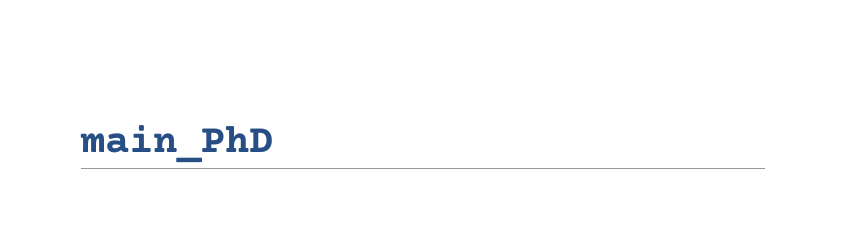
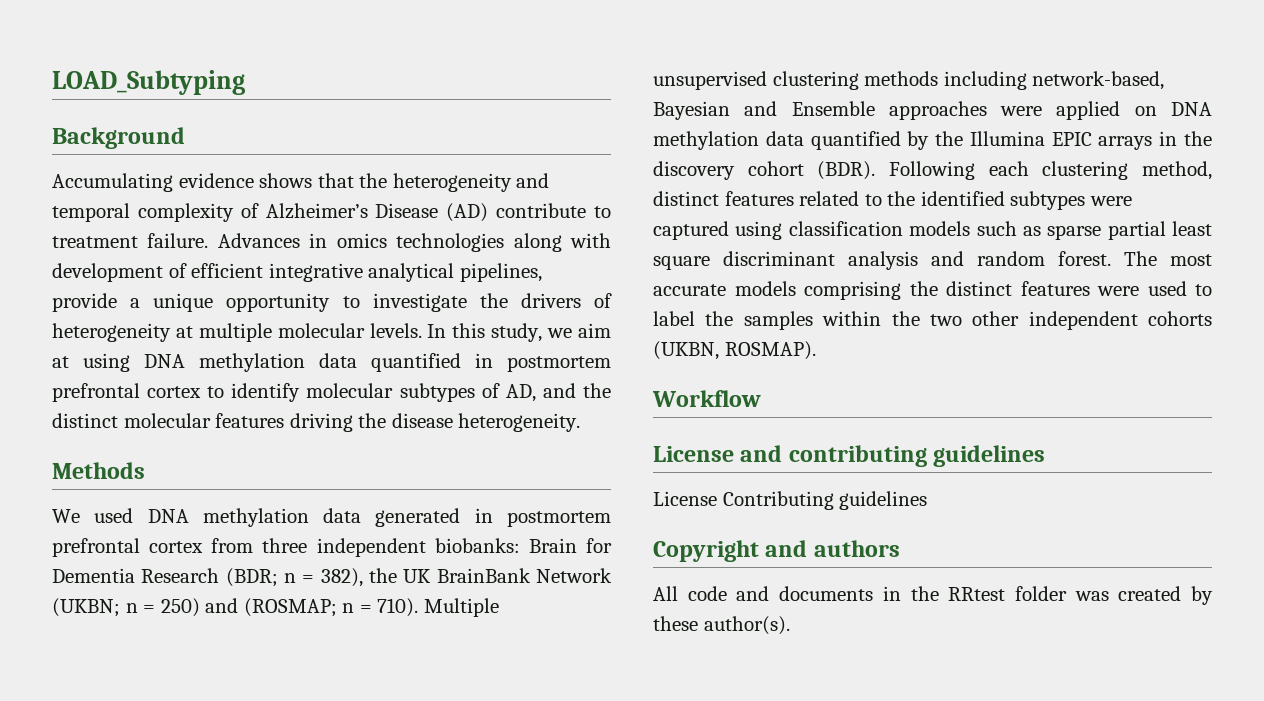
- main_PhD
+ LOAD_Subtyping
+ Background
+ Accumulating evidence shows that the heterogeneity and temporal complexity of Alzheimer’s Disease (AD) contribute to treatment failure. Advances in omics technologies along with development of efficient integrative analytical pipelines, provide a unique opportunity to investigate the drivers of heterogeneity at multiple molecular levels. In this study, we aim at using DNA methylation data quantified in postmortem prefrontal cortex to identify molecular subtypes of AD, and the distinct molecular features driving the disease heterogeneity.
+ Methods
+ We used DNA methylation data generated in postmortem prefrontal cortex from three independent biobanks: Brain for Dementia Research (BDR; n = 382), the UK BrainBank Network (UKBN; n = 250) and (ROSMAP; n = 710). Multiple unsupervised clustering methods including network-based, Bayesian and Ensemble approaches were applied on DNA methylation data quantified by the Illumina EPIC arrays in the discovery cohort (BDR). Following each clustering method, distinct features related to the identified subtypes were captured using classification models such as sparse partial least square discriminant analysis and random forest. The most accurate models comprising the distinct features were used to label the samples within the two other independent cohorts (UKBN, ROSMAP).
+ Workflow
+ License and contributing guidelines
+ License Contributing guidelines
+ Copyright and authors
+ All code and documents in the RRtest folder was created by these author(s).

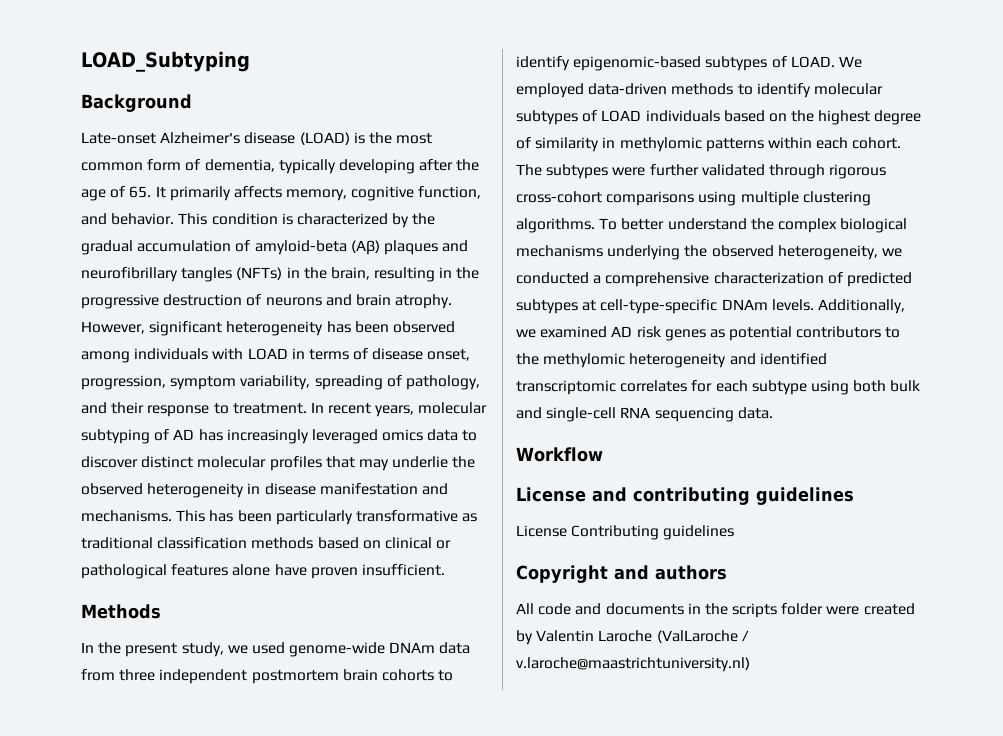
- Accumulating evidence shows that the heterogeneity and temporal complexity of Alzheimer’s Disease (AD) contribute to treatment failure. Advances in omics technologies along with development of efficient integrative analytical pipelines, provide a unique opportunity to investigate the drivers of heterogeneity at multiple molecular levels. In this study, we aim at using DNA methylation data quantified in postmortem prefrontal cortex to identify molecular subtypes of AD, and the distinct molecular features driving the disease heterogeneity.
+ Late-onset Alzheimer's disease (LOAD) is the most common form of dementia, typically developing after the age of 65. It primarily affects memory, cognitive function, and behavior. This condition is characterized by the gradual accumulation of amyloid-beta (Aβ) plaques and neurofibrillary tangles (NFTs) in the brain, resulting in the progressive destruction of neurons and brain atrophy. However, significant heterogeneity has been observed among individuals with LOAD in terms of disease onset, progression, symptom variability, spreading of pathology, and their response to treatment. In recent years, molecular subtyping of AD has increasingly leveraged omics data to discover distinct molecular profiles that may underlie the observed heterogeneity in disease manifestation and mechanisms. This has been particularly transformative as traditional classification methods based on clinical or pathological features alone have proven insufficient.
  Methods
- We used DNA methylation data generated in postmortem prefrontal cortex from three independent biobanks: Brain for Dementia Research (BDR; n = 382), the UK BrainBank Network (UKBN; n = 250) and (ROSMAP; n = 710). Multiple unsupervised clustering methods including network-based, Bayesian and Ensemble approaches were applied on DNA methylation data quantified by the Illumina EPIC arrays in the discovery cohort (BDR). Following each clustering method, distinct features related to the identified subtypes were captured using classification models such as sparse partial least square discriminant analysis and random forest. The most accurate models comprising the distinct features were used to label the samples within the two other independent cohorts (UKBN, ROSMAP).
+ In the present study, we used genome-wide DNAm data from three independent postmortem brain cohorts to identify epigenomic-based subtypes of LOAD. We employed data-driven methods to identify molecular subtypes of LOAD individuals based on the highest degree of similarity in methylomic patterns within each cohort. The subtypes were further validated through rigorous cross-cohort comparisons using multiple clustering algorithms. To better understand the complex biological mechanisms underlying the observed heterogeneity, we conducted a comprehensive characterization of predicted subtypes at cell-type-specific DNAm levels. Additionally, we examined AD risk genes as potential contributors to the methylomic heterogeneity and identified transcriptomic correlates for each subtype using both bulk and single-cell RNA sequencing data.
- All code and documents in the RRtest folder was created by these author(s).
+ All code and documents in the scripts folder were created by Valentin Laroche (ValLaroche / v.laroche@maastrichtuniversity.nl)

